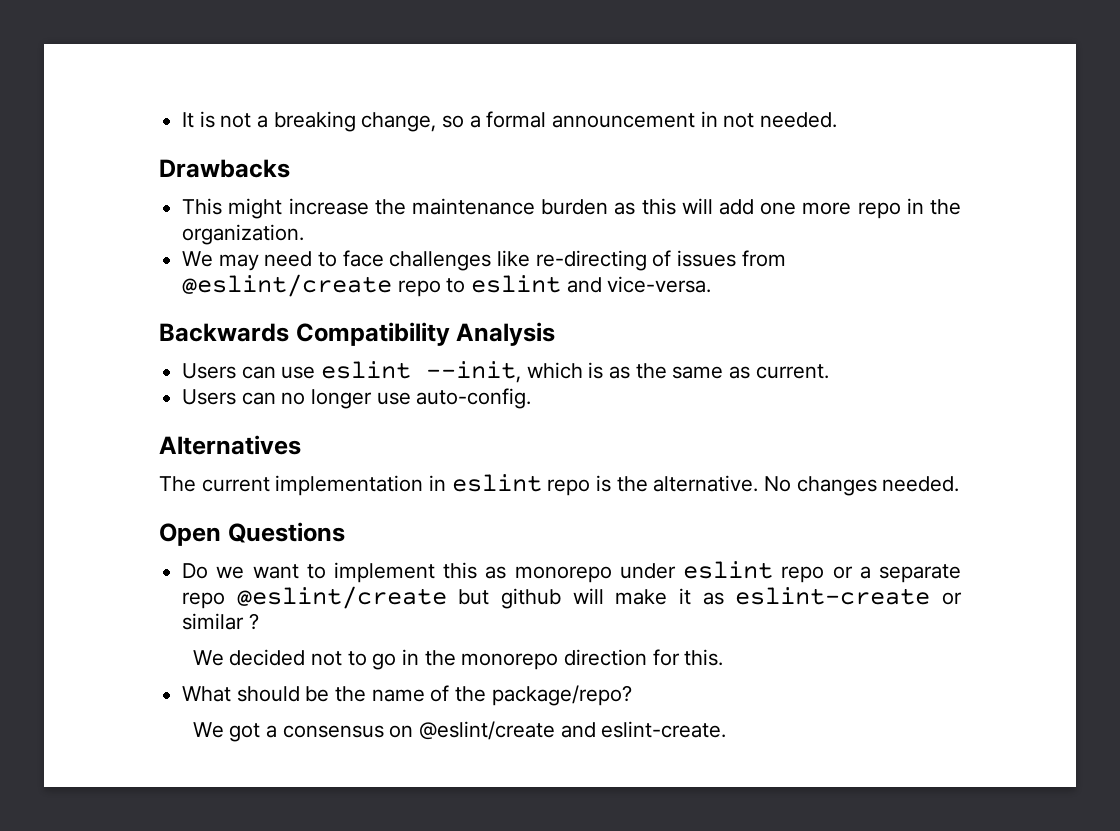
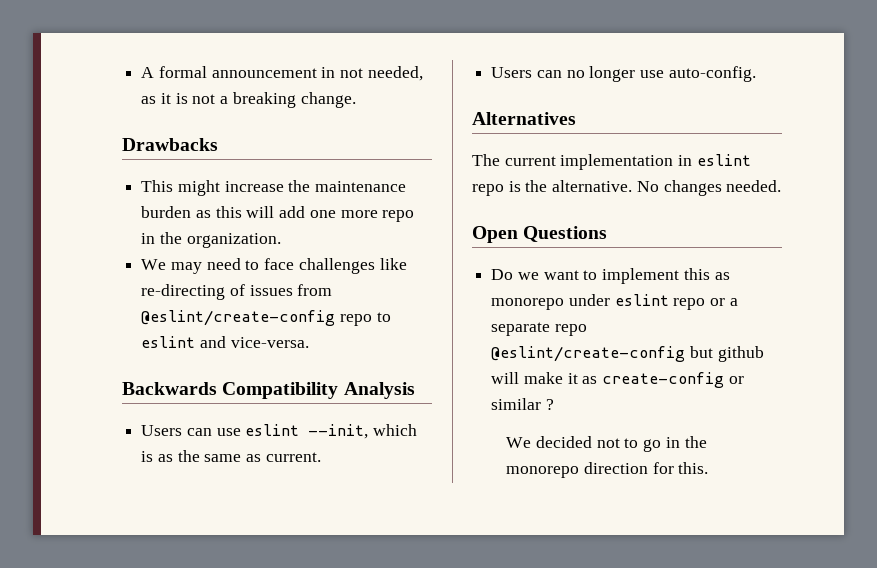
- It is not a breaking change, so a formal announcement in not needed.
+ A formal announcement in not needed, as it is not a breaking change.
- We may need to face challenges like re-directing of issues from @eslint/create repo to eslint and vice-versa.
+ We may need to face challenges like re-directing of issues from @eslint/create-config repo to eslint and vice-versa.
- Do we want to implement this as monorepo under eslint repo or a separate repo @eslint/create but github will make it as eslint-create or similar ?
+ Do we want to implement this as monorepo under eslint repo or a separate repo @eslint/create-config but github will make it as create-config or similar ?
- What should be the name of the package/repo?
- We got a consensus on @eslint/create and eslint-create.

